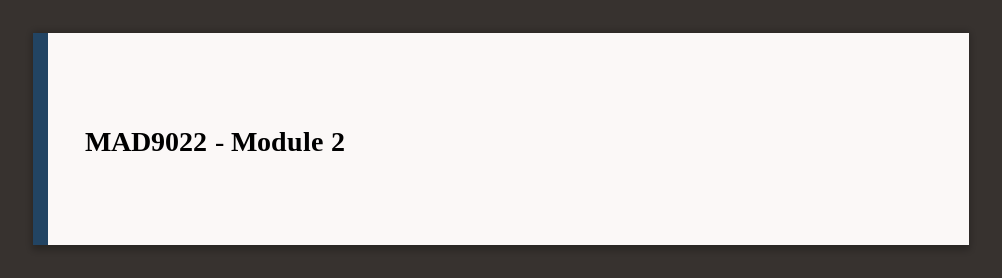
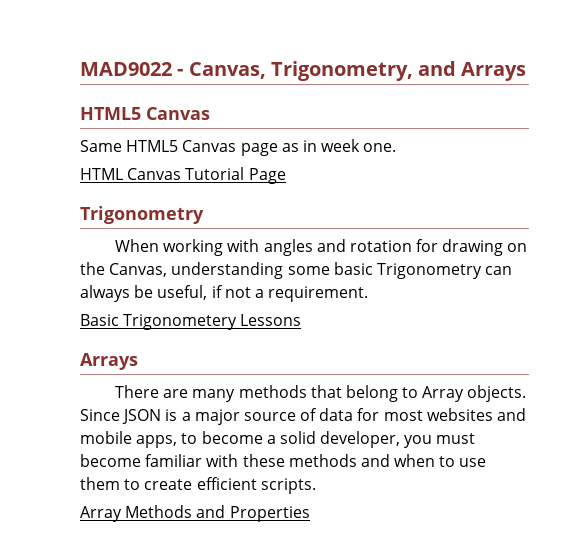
- MAD9022 - Module 2
+ MAD9022 - Canvas, Trigonometry, and Arrays
+ HTML5 Canvas
+ Same HTML5 Canvas page as in week one.
+ HTML Canvas Tutorial Page
+ Trigonometry
+ When working with angles and rotation for drawing on the Canvas, understanding some basic Trigonometry can always be useful, if not a requirement.
+ Basic Trigonometery Lessons
+ Arrays
+ There are many methods that belong to Array objects. Since JSON is a major source of data for most websites and mobile apps, to become a solid developer, you must become familiar with these methods and when to use them to create efficient scripts.
+ Array Methods and Properties

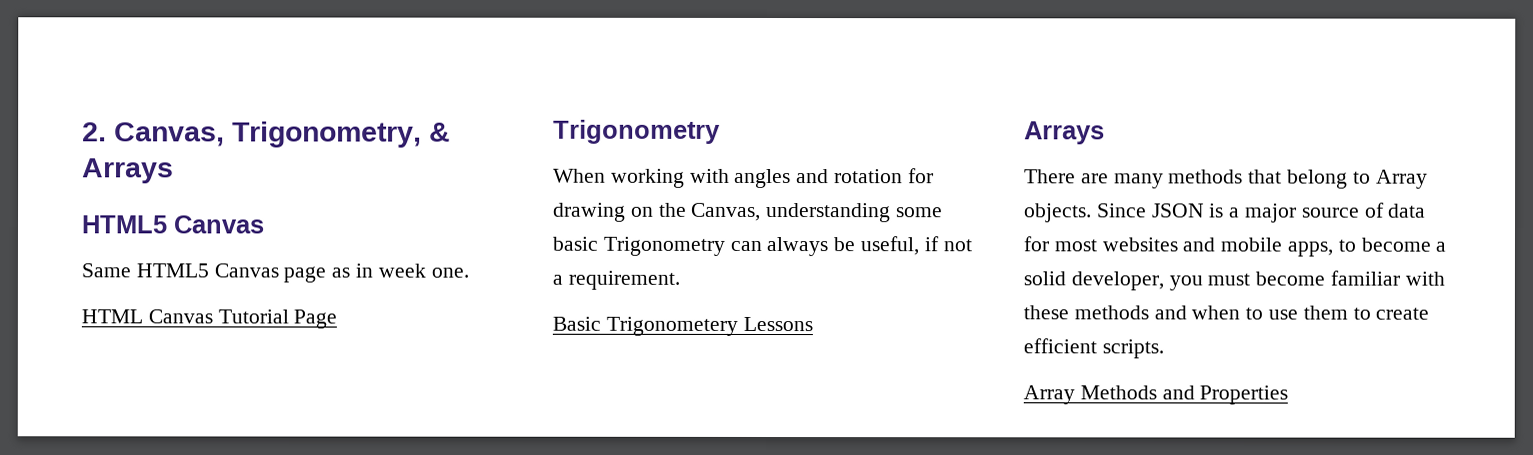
- MAD9022 - Canvas, Trigonometry, and Arrays
+ 2. Canvas, Trigonometry, & Arrays

